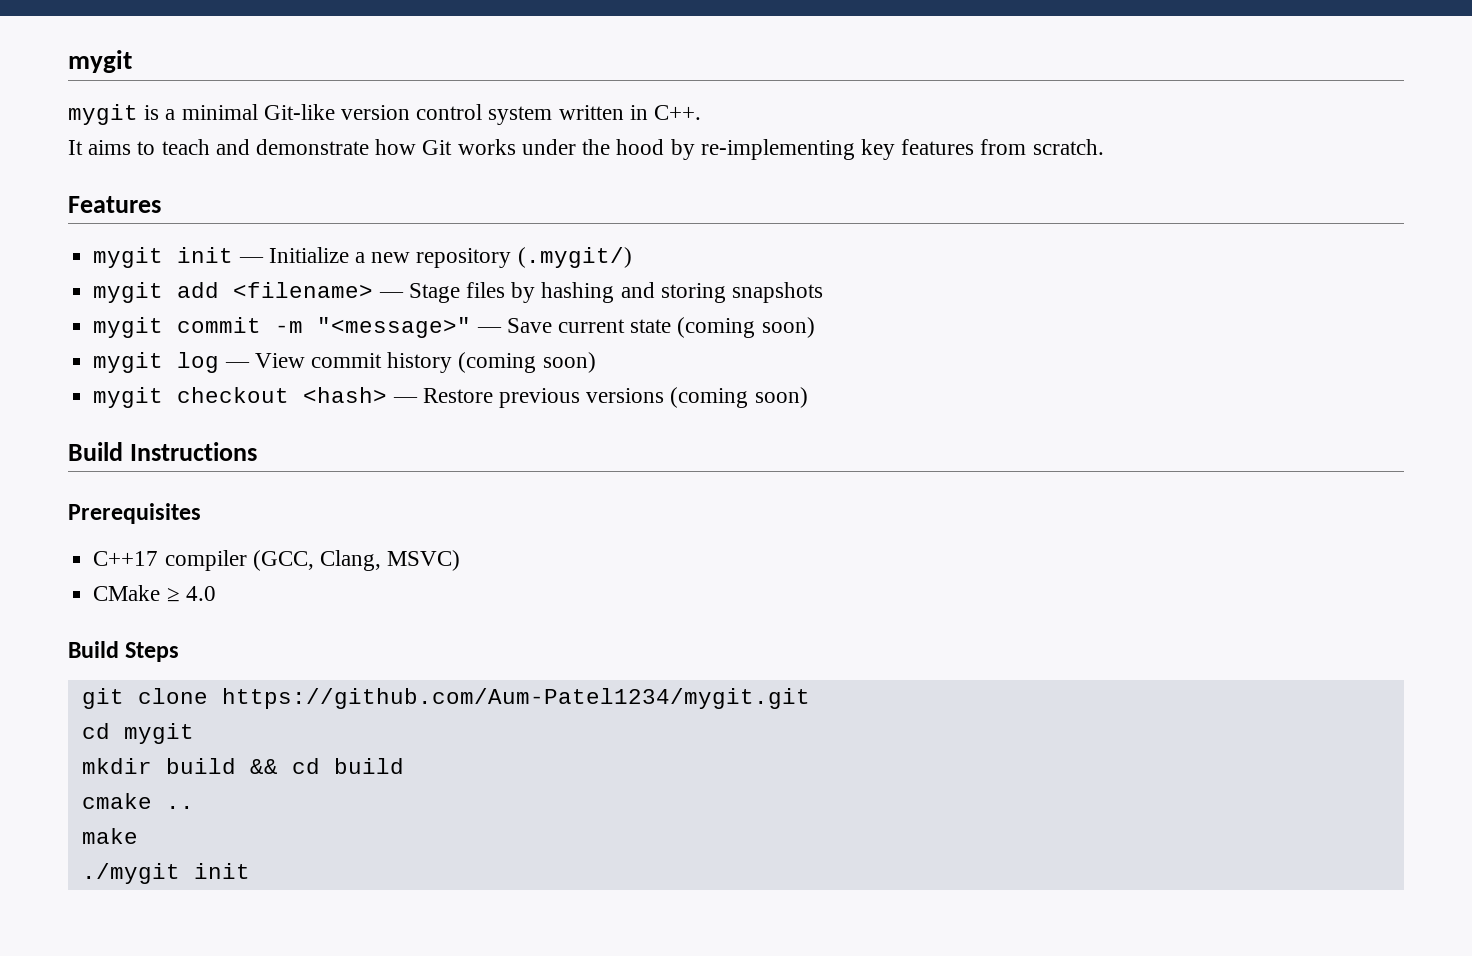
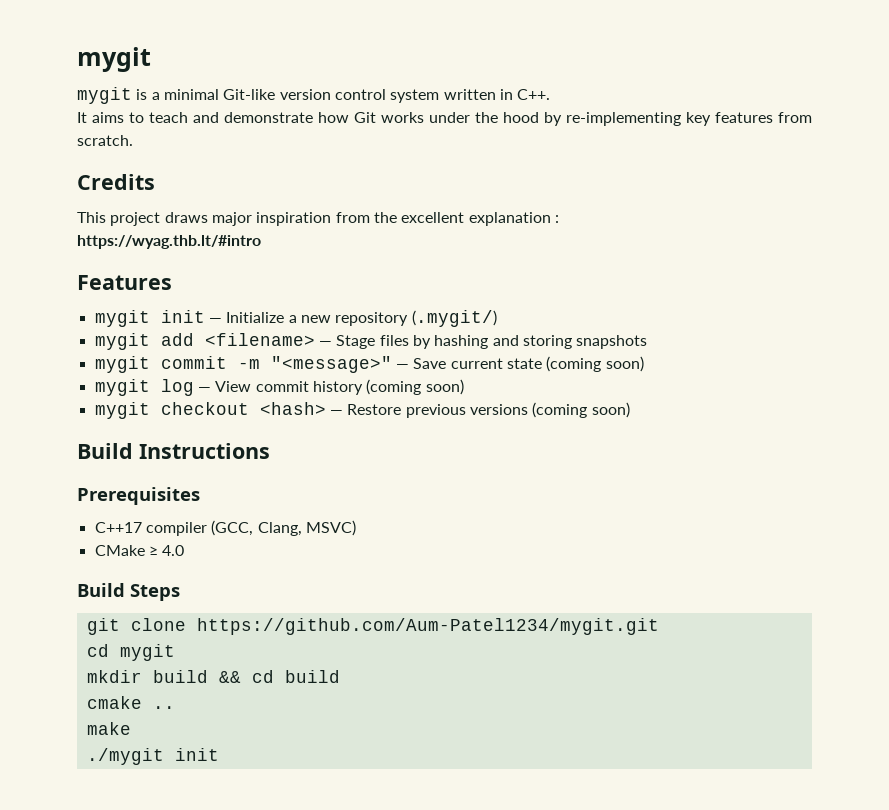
+ Credits
+ This project draws major inspiration from the excellent explanation :
+ https://wyag.thb.lt/#intro

